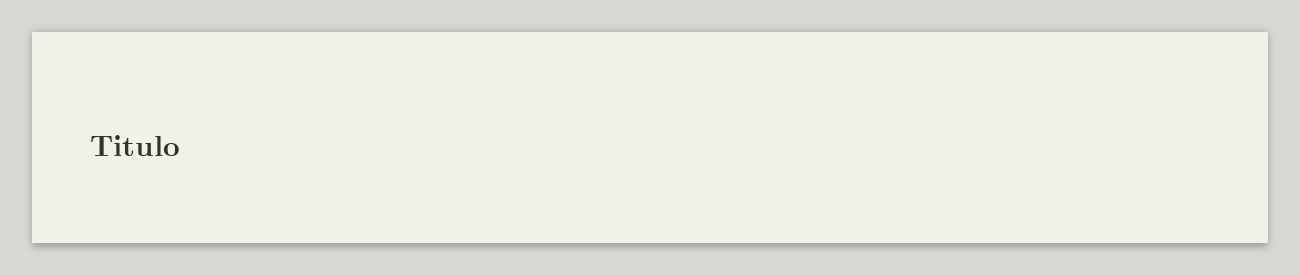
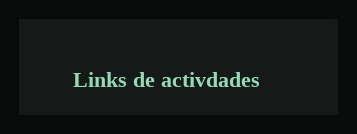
- Titulo
+ Links de activdades

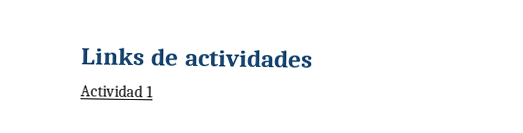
- Links de activdades
+ Links de actividades
+ Actividad 1

